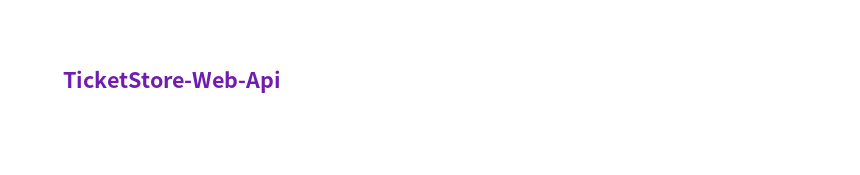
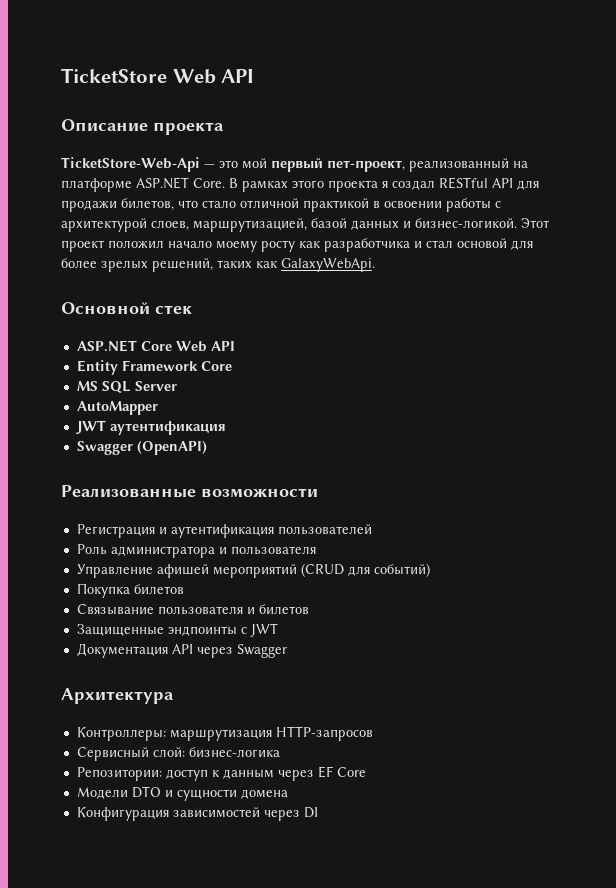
- TicketStore-Web-Api
+ TicketStore Web API
+ Описание проекта
+ TicketStore-Web-Api — это мой первый пет-проект, реализованный на платформе ASP.NET Core. В рамках этого проекта я создал RESTful API для продажи билетов, что стало отличной практикой в освоении работы с архитектурой слоев, маршрутизацией, базой данных и бизнес-логикой. Этот проект положил начало моему росту как разработчика и стал основой для более зрелых решений, таких как GalaxyWebApi.
+ Основной стек
+ ASP.NET Core Web API
+ Entity Framework Core
+ MS SQL Server
+ AutoMapper
+ JWT аутентификация
+ Swagger (OpenAPI)
+ Реализованные возможности
+ Регистрация и аутентификация пользователей
+ Роль администратора и пользователя
+ Управление афишей мероприятий (CRUD для событий)
+ Покупка билетов
+ Связывание пользователя и билетов
+ Защищенные эндпоинты с JWT
+ Документация API через Swagger
+ Архитектура
+ Контроллеры: маршрутизация HTTP-запросов
+ Сервисный слой: бизнес-логика
+ Репозитории: доступ к данным через EF Core
+ Модели DTO и сущности домена
+ Конфигурация зависимостей через DI

